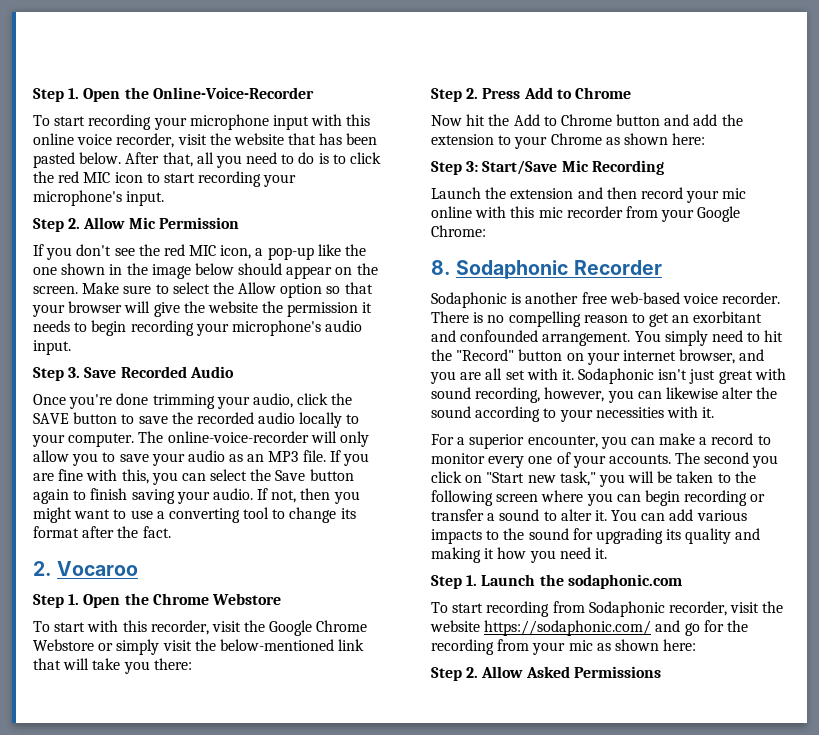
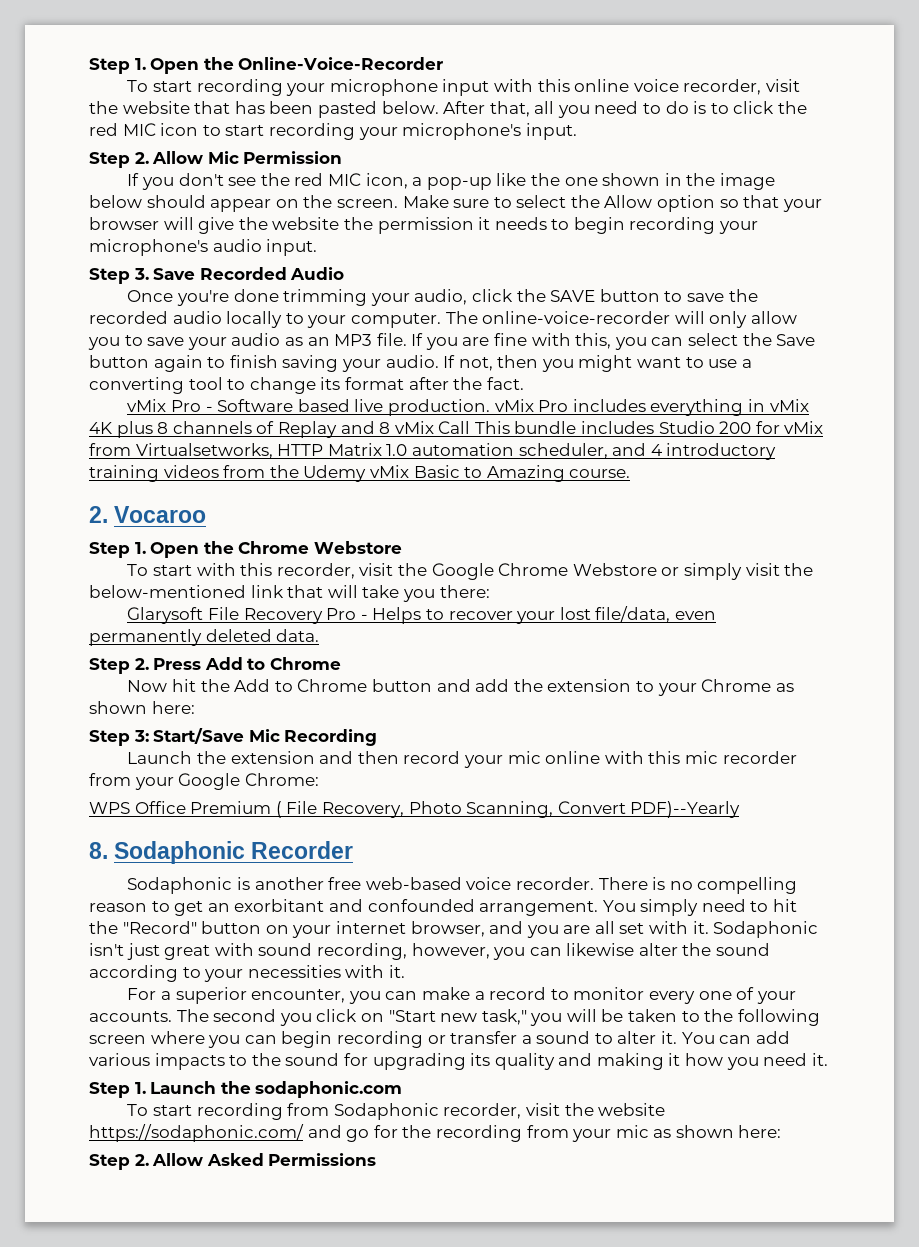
+ vMix Pro - Software based live production. vMix Pro includes everything in vMix 4K plus 8 channels of Replay and 8 vMix Call This bundle includes Studio 200 for vMix from Virtualsetworks, HTTP Matrix 1.0 automation scheduler, and 4 introductory training videos from the Udemy vMix Basic to Amazing course.
+ Glarysoft File Recovery Pro - Helps to recover your lost file/data, even permanently deleted data.
+ WPS Office Premium ( File Recovery, Photo Scanning, Convert PDF)--Yearly

